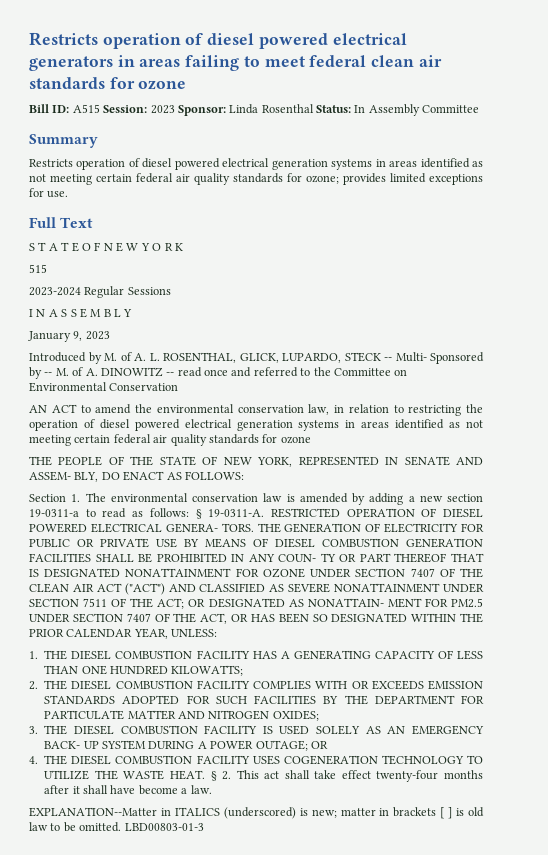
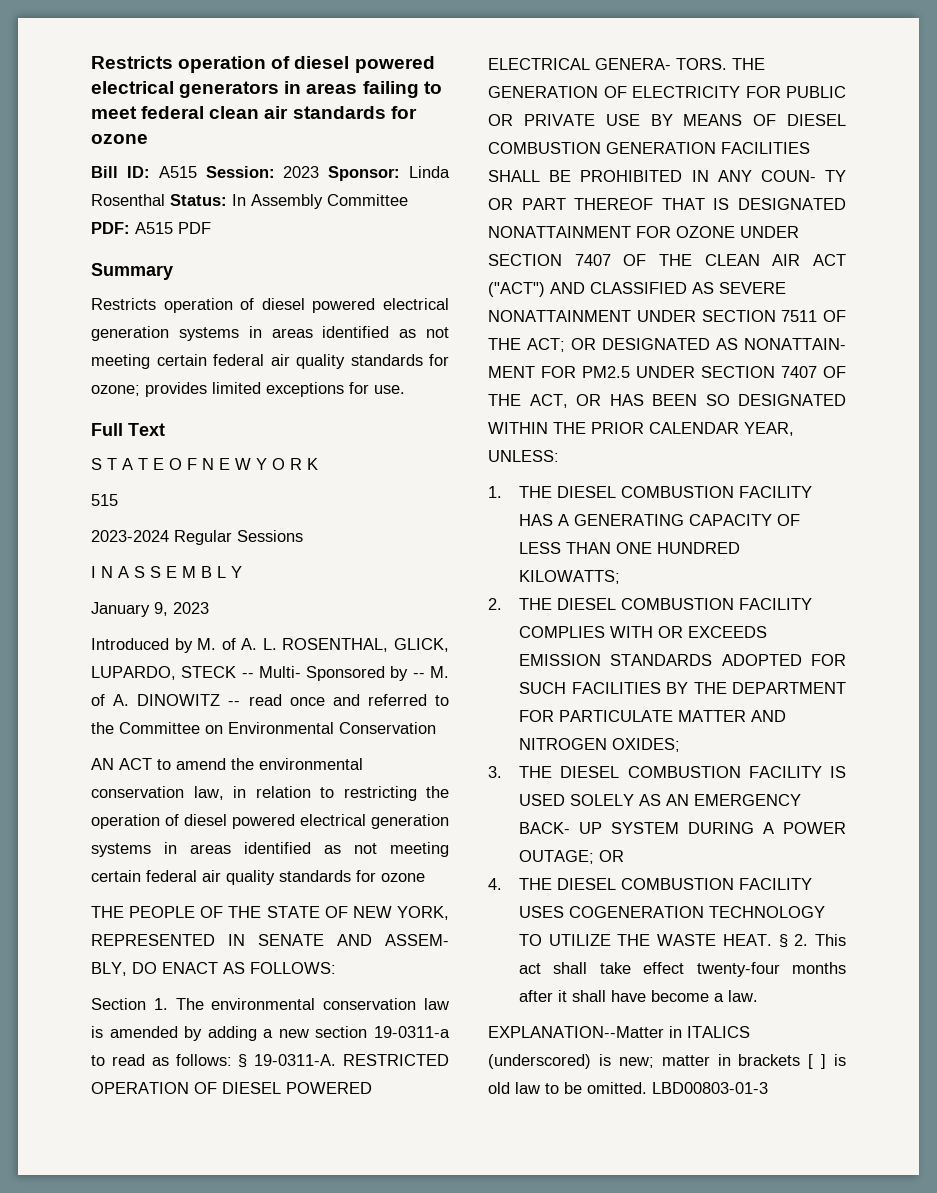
- Bill ID: A515 Session: 2023 Sponsor: Linda Rosenthal Status: In Assembly Committee
+ Bill ID: A515 Session: 2023 Sponsor: Linda Rosenthal Status: In Assembly Committee PDF: A515 PDF

